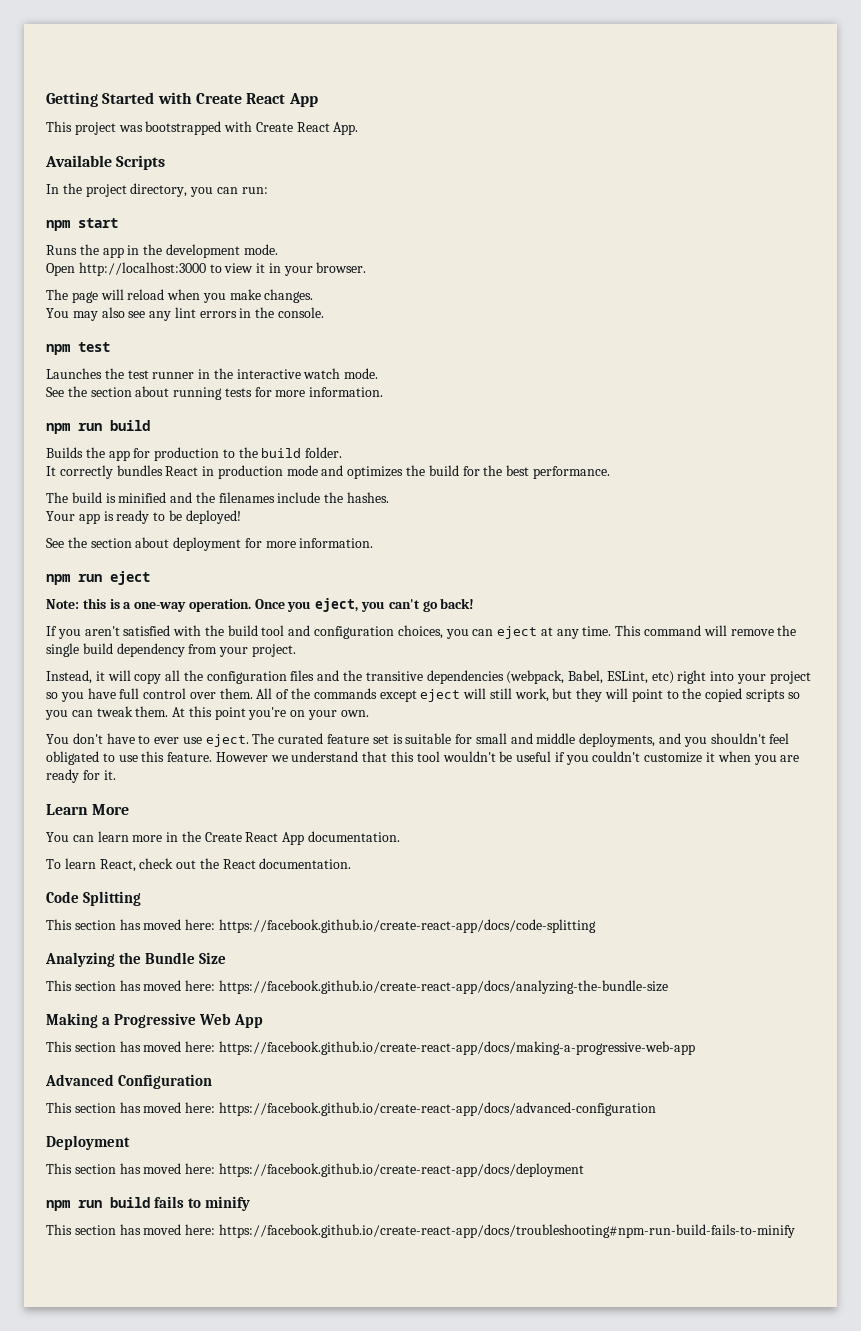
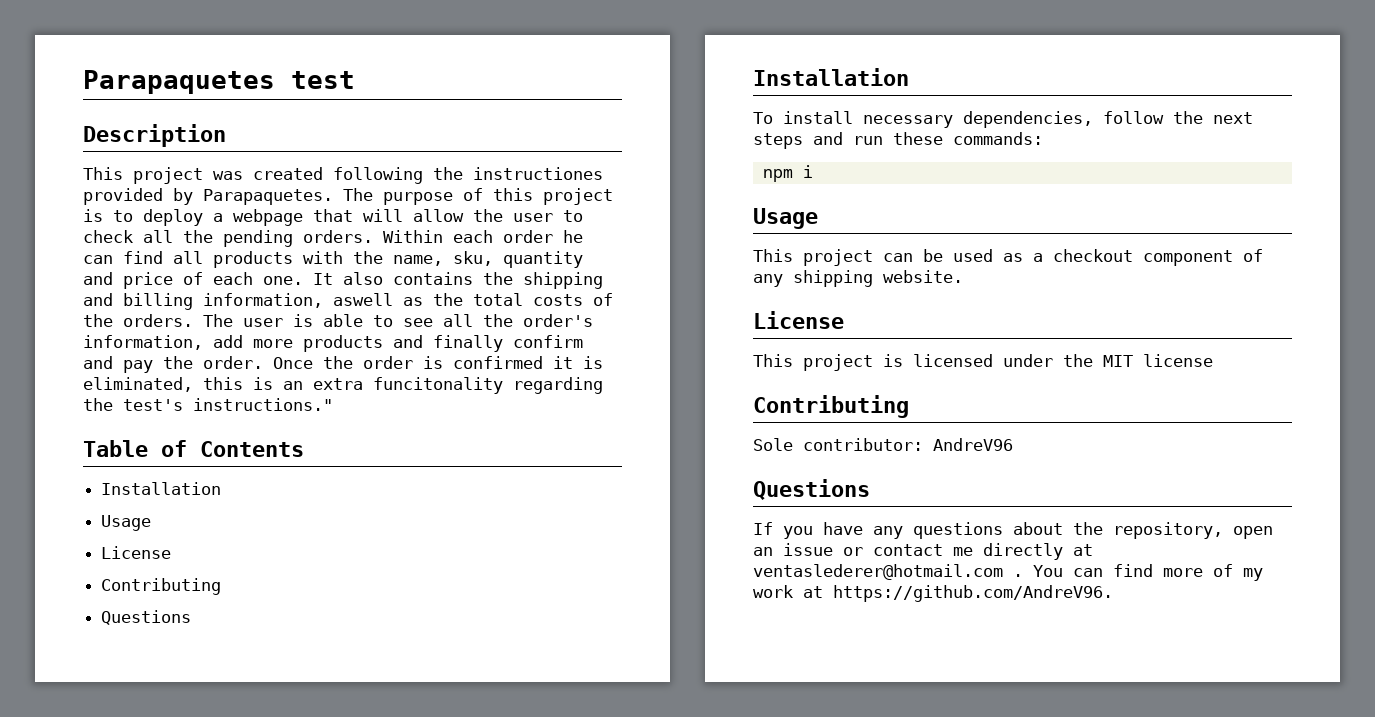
- Getting Started with Create React App
- This project was bootstrapped with Create React App.
- Available Scripts
- In the project directory, you can run:
- npm start
- Runs the app in the development mode.
- Open http://localhost:3000 to view it in your browser.
- The page will reload when you make changes.
- You may also see any lint errors in the console.
- npm test
- Launches the test runner in the interactive watch mode.
- See the section about running tests for more information.
- npm run build
- Builds the app for production to the build folder.
- It correctly bundles React in production mode and optimizes the build for the best performance.
- The build is minified and the filenames include the hashes.
- Your app is ready to be deployed!
- See the section about deployment for more information.
- npm run eject
- Note: this is a one-way operation. Once you eject, you can't go back!
- If you aren't satisfied with the build tool and configuration choices, you can eject at any time. This command will remove the single build dependency from your project.
- Instead, it will copy all the configuration files and the transitive dependencies (webpack, Babel, ESLint, etc) right into your project so you have full control over them. All of the commands except eject will still work, but they will point to the copied scripts so you can tweak them. At this point you're on your own.
- You don't have to ever use eject. The curated feature set is suitable for small and middle deployments, and you shouldn't feel obligated to use this feature. However we understand that this tool wouldn't be useful if you couldn't customize it when you are ready for it.
- Learn More
- You can learn more in the Create React App documentation.
- To learn React, check out the React documentation.
- Code Splitting
- This section has moved here: https://facebook.github.io/create-react-app/docs/code-splitting
- Analyzing the Bundle Size
- This section has moved here: https://facebook.github.io/create-react-app/docs/analyzing-the-bundle-size
- Making a Progressive Web App
- This section has moved here: https://facebook.github.io/create-react-app/docs/making-a-progressive-web-app
- Advanced Configuration
- This section has moved here: https://facebook.github.io/create-react-app/docs/advanced-configuration
- Deployment
- This section has moved here: https://facebook.github.io/create-react-app/docs/deployment
- npm run build fails to minify
- This section has moved here: https://facebook.github.io/create-react-app/docs/troubleshooting#npm-run-build-fails-to-minify
+ Parapaquetes test
+ Description
+ This project was created following the instructiones provided by Parapaquetes. The purpose of this project is to deploy a webpage that will allow the user to check all the pending orders. Within each order he can find all products with the name, sku, quantity and price of each one. It also contains the shipping and billing information, aswell as the total costs of the orders. The user is able to see all the order's information, add more products and finally confirm and pay the order. Once the order is confirmed it is eliminated, this is an extra funcitonality regarding the test's instructions."
+ Table of Contents
+ Installation
+ Usage
+ License
+ Contributing
+ Questions
+ Installation
+ To install necessary dependencies, follow the next steps and run these commands:
+ npm i
+ Usage
+ This project can be used as a checkout component of any shipping website.
+ License
+ This project is licensed under the MIT license
+ Contributing
+ Sole contributor: AndreV96
+ Questions
+ If you have any questions about the repository, open an issue or contact me directly at ventaslederer@hotmail.com . You can find more of my work at https://github.com/AndreV96.

